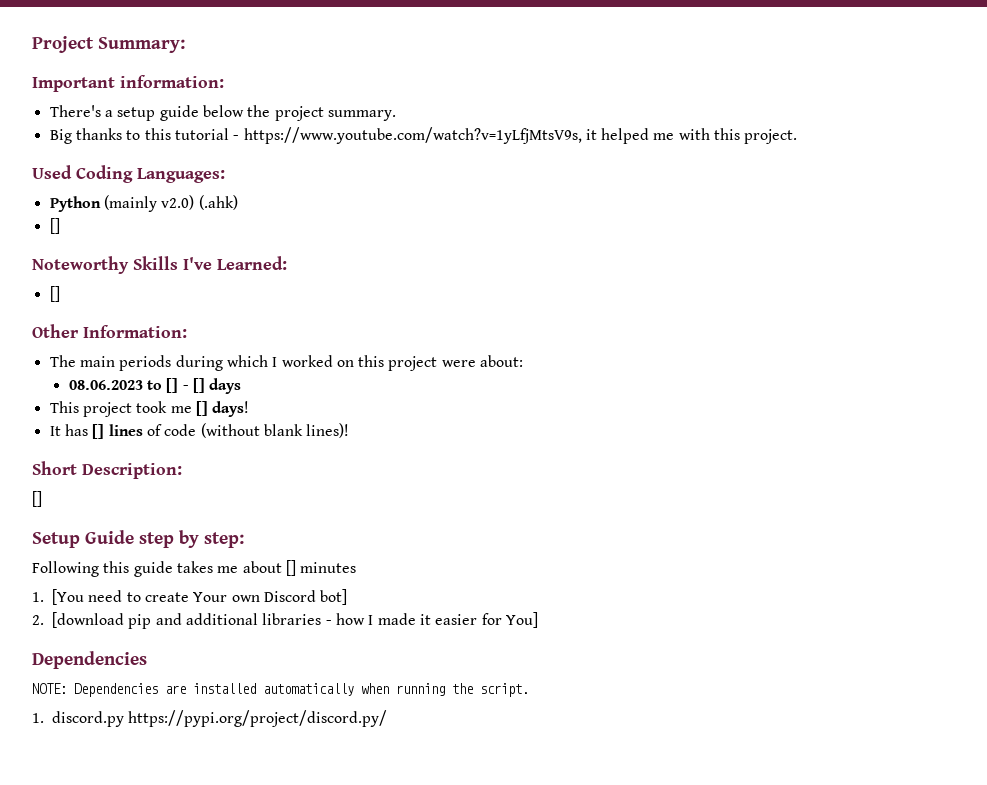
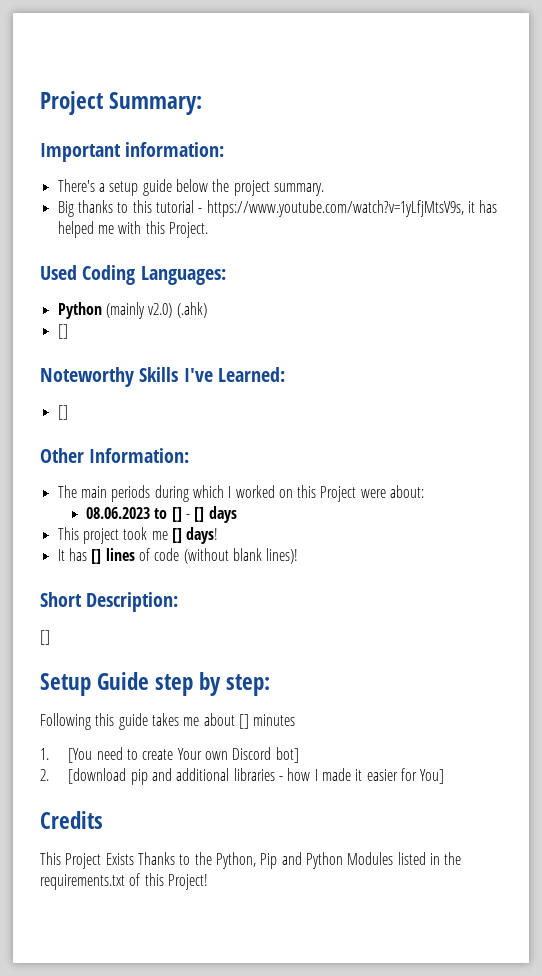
- Big thanks to this tutorial - https://www.youtube.com/watch?v=1yLfjMtsV9s, it helped me with this project.
+ Big thanks to this tutorial - https://www.youtube.com/watch?v=1yLfjMtsV9s, it has helped me with this Project.
- The main periods during which I worked on this project were about:
+ The main periods during which I worked on this Project were about:
  2. [download pip and additional libraries - how I made it easier for You]
- Dependencies
- NOTE: Dependencies are installed automatically when running the script.
- 1. discord.py https://pypi.org/project/discord.py/
+ Credits
+ This Project Exists Thanks to the Python, Pip and Python Modules listed in the requirements.txt of this Project!

